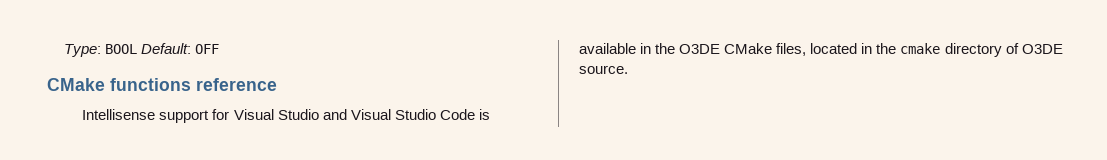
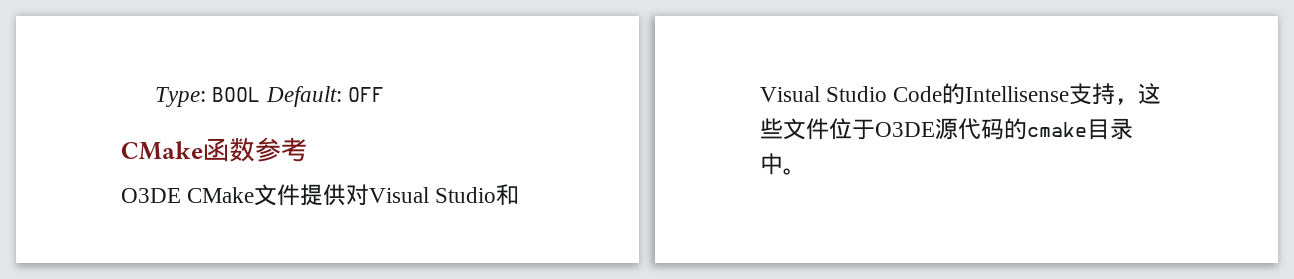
- CMake functions reference
- Intellisense support for Visual Studio and Visual Studio Code is available in the O3DE CMake files, located in the cmake directory of O3DE source.
+ CMake函数参考
+ O3DE CMake文件提供对Visual Studio和Visual Studio Code的Intellisense支持，这些文件位于O3DE源代码的cmake目录中。

